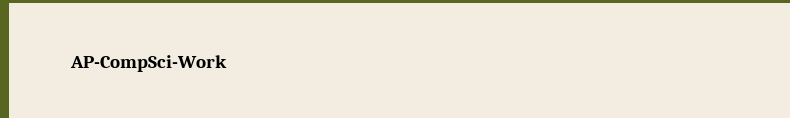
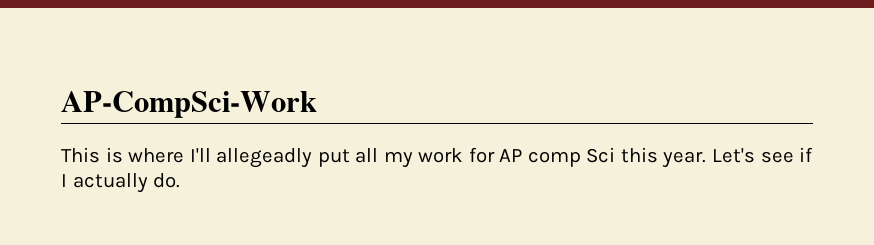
+ This is where I'll allegeadly put all my work for AP comp Sci this year. Let's see if I actually do.

